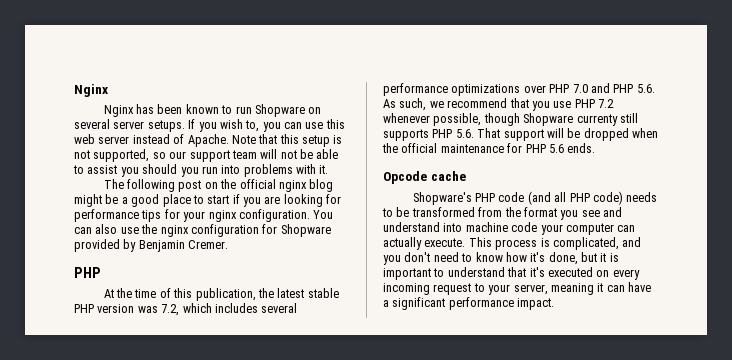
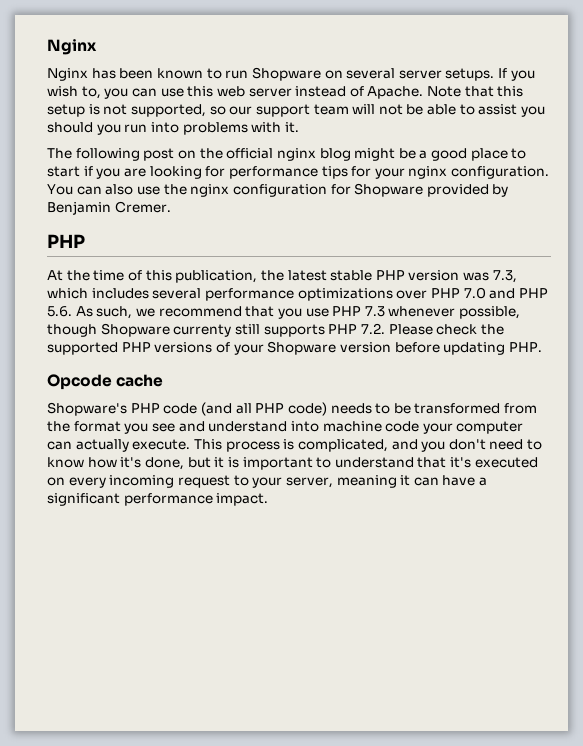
- At the time of this publication, the latest stable PHP version was 7.2, which includes several performance optimizations over PHP 7.0 and PHP 5.6. As such, we recommend that you use PHP 7.2 whenever possible, though Shopware currenty still supports PHP 5.6. That support will be dropped when the official maintenance for PHP 5.6 ends.
+ At the time of this publication, the latest stable PHP version was 7.3, which includes several performance optimizations over PHP 7.0 and PHP 5.6. As such, we recommend that you use PHP 7.3 whenever possible, though Shopware currenty still supports PHP 7.2. Please check the supported PHP versions of your Shopware version before updating PHP.

